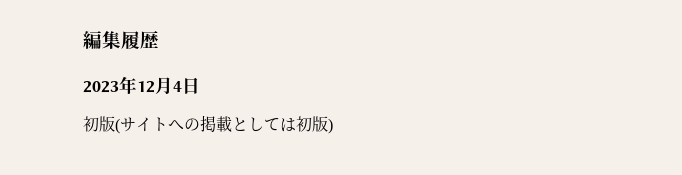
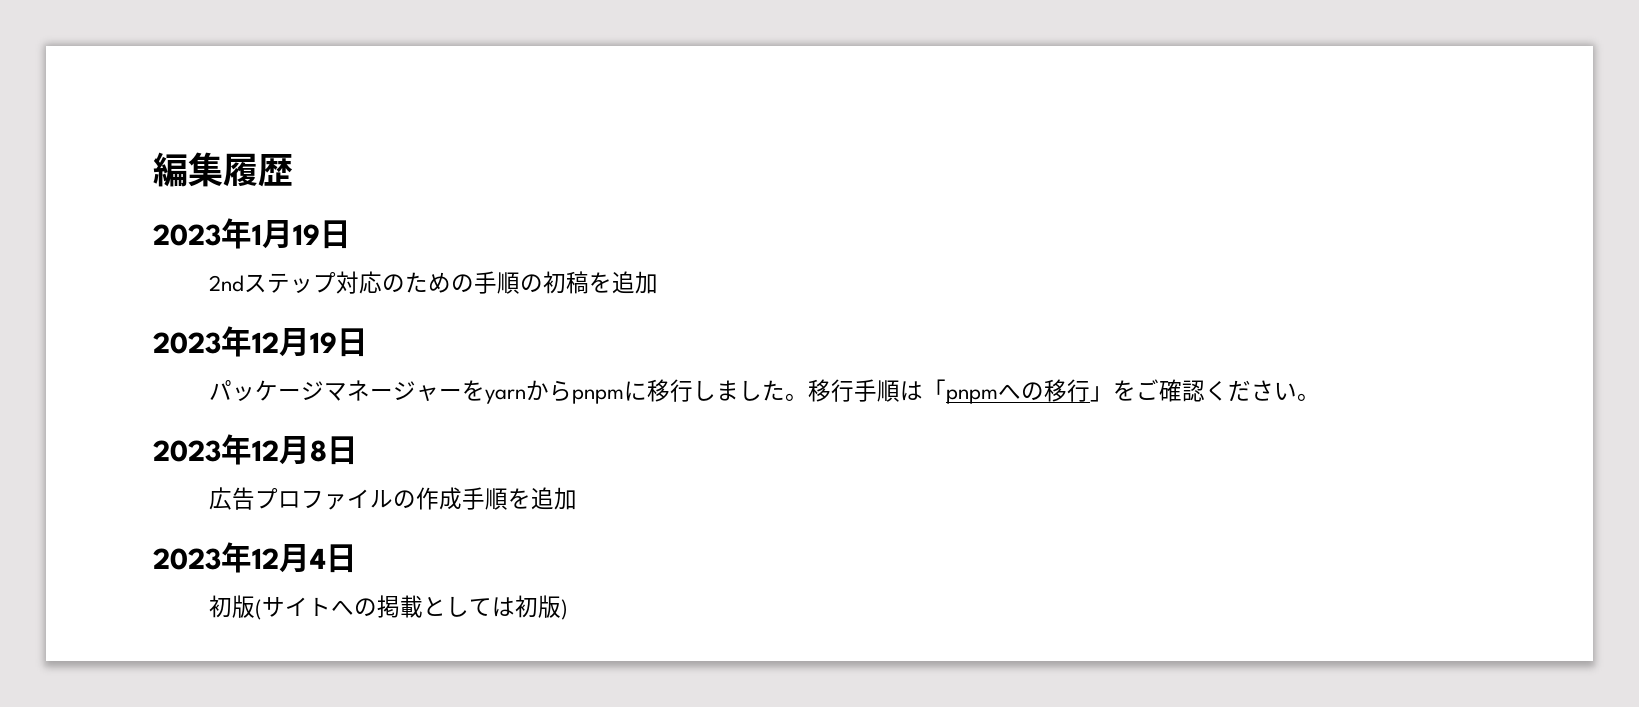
+ 2023年1月19日
+ 2ndステップ対応のための手順の初稿を追加
+ 2023年12月19日
+ パッケージマネージャーをyarnからpnpmに移行しました。移行手順は「pnpmへの移行」をご確認ください。
+ 2023年12月8日
+ 広告プロファイルの作成手順を追加

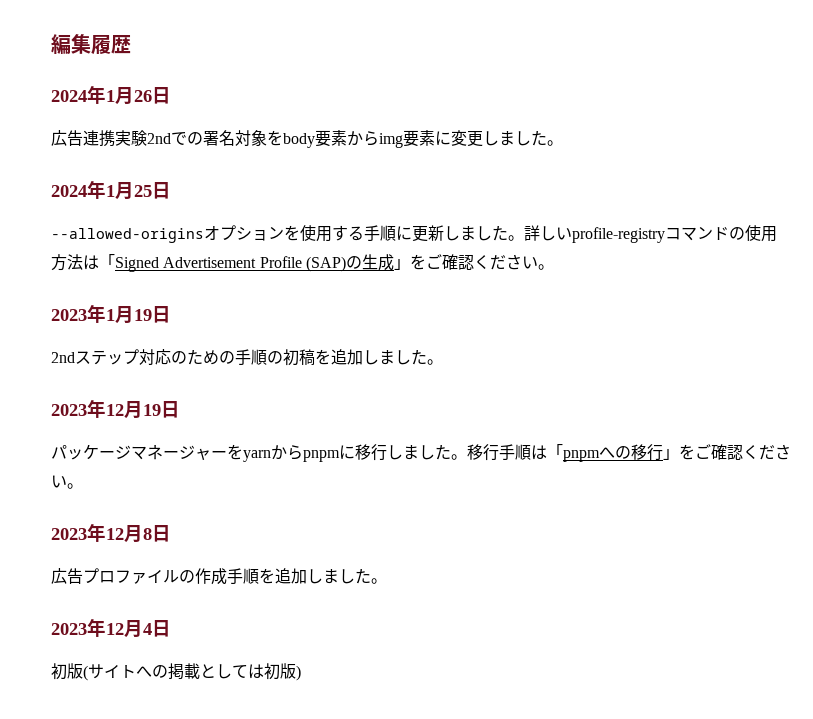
+ 2024年1月26日
+ 広告連携実験2ndでの署名対象をbody要素からimg要素に変更しました。
+ 2024年1月25日
+ --allowed-originsオプションを使用する手順に更新しました。詳しいprofile-registryコマンドの使用方法は「Signed Advertisement Profile (SAP)の生成」をご確認ください。
- 2ndステップ対応のための手順の初稿を追加
+ 2ndステップ対応のための手順の初稿を追加しました。
- 広告プロファイルの作成手順を追加
+ 広告プロファイルの作成手順を追加しました。

